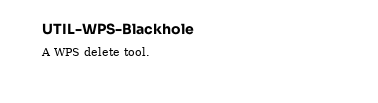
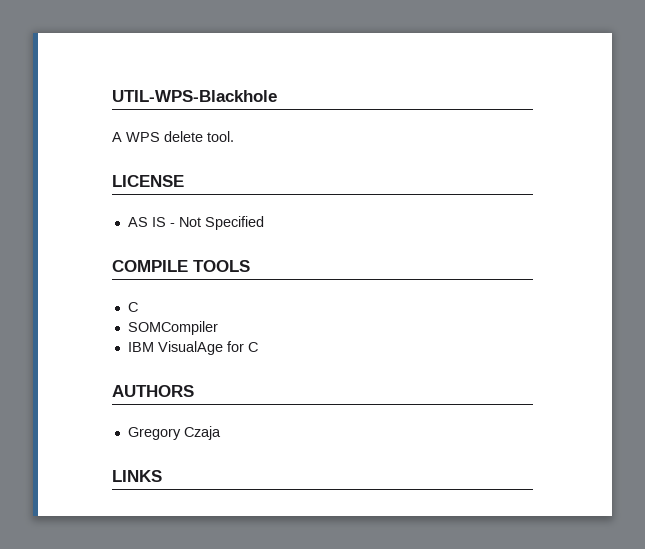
+ LICENSE
+ AS IS - Not Specified
+ COMPILE TOOLS
+ C
+ SOMCompiler
+ IBM VisualAge for C
+ AUTHORS
+ Gregory Czaja
+ LINKS

